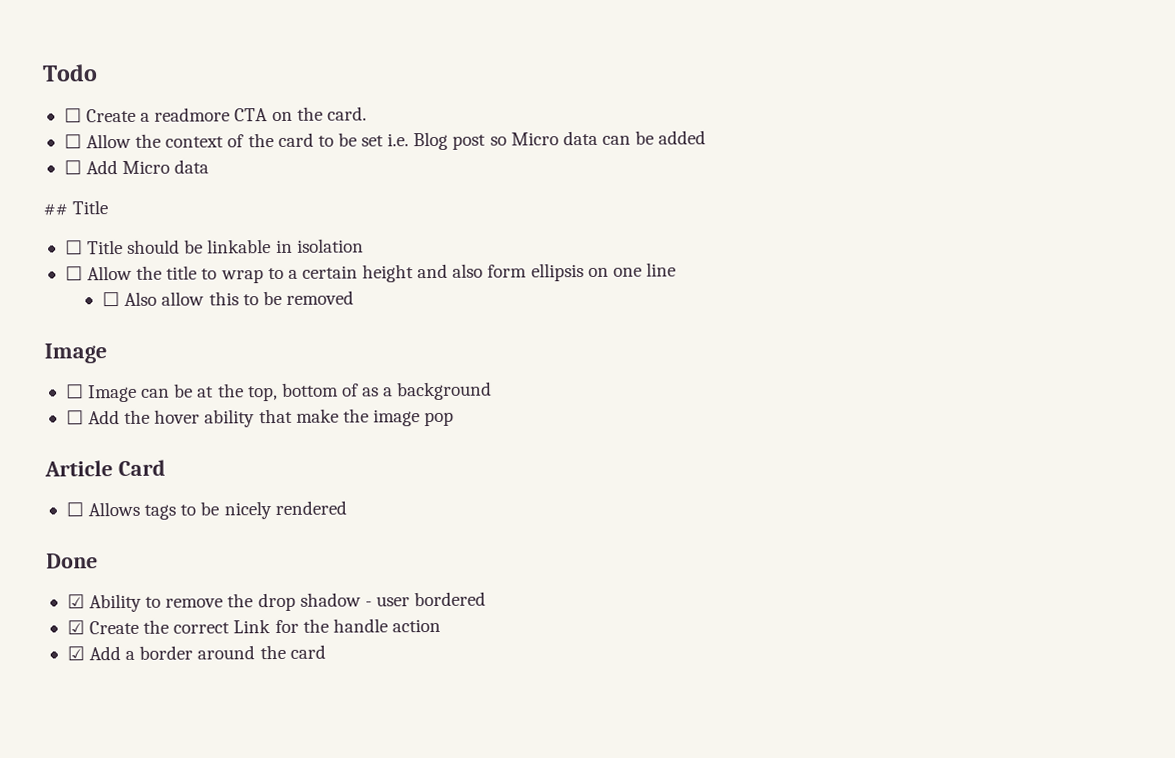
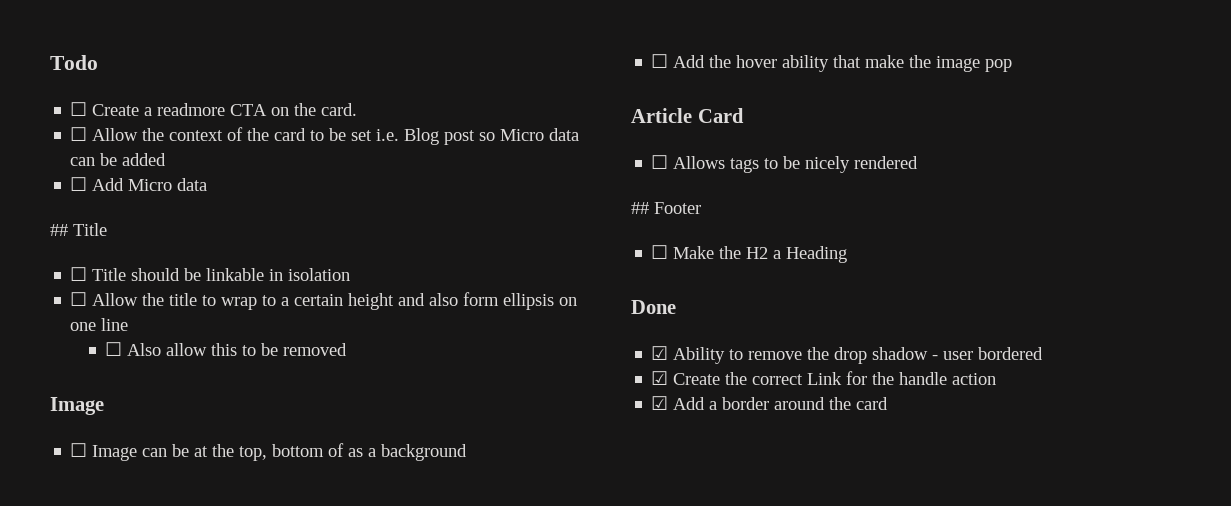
+ ## Footer
+ ☐ Make the H2 a Heading

